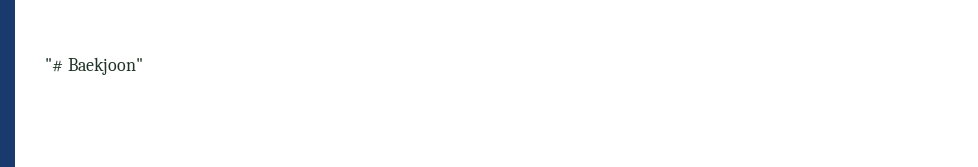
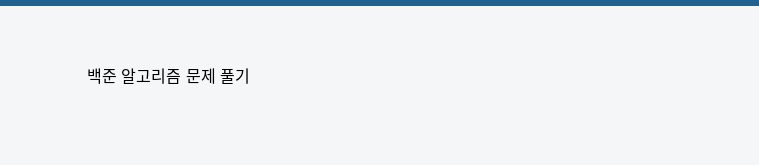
- "# Baekjoon"
+ 백준 알고리즘 문제 풀기

